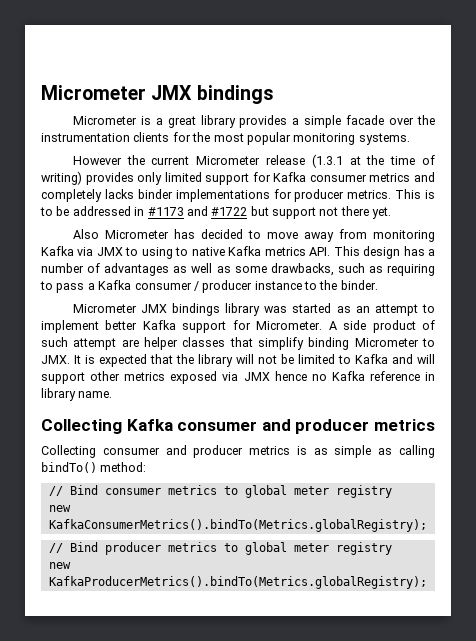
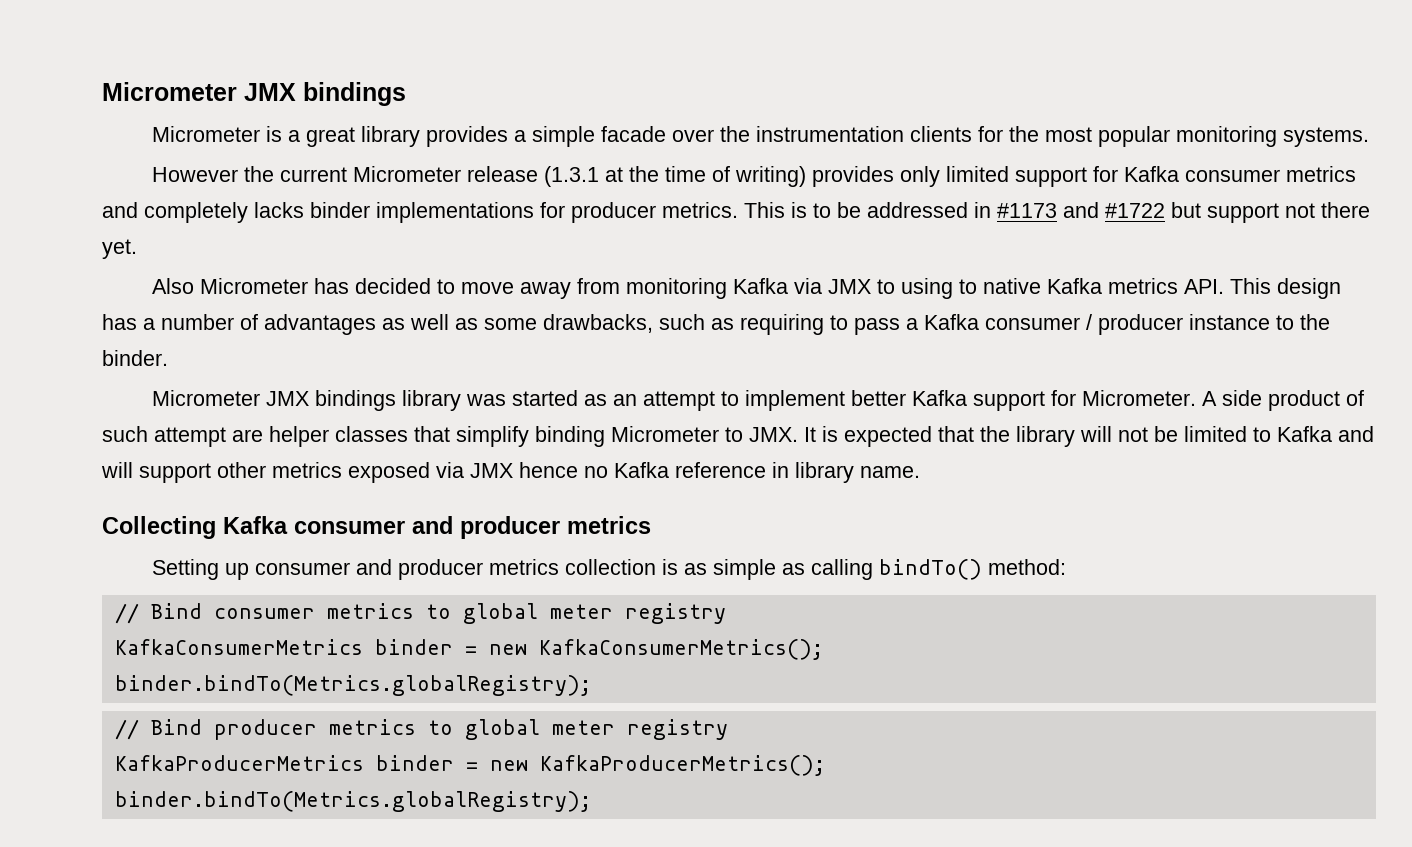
- Collecting consumer and producer metrics is as simple as calling bindTo() method:
+ Setting up consumer and producer metrics collection is as simple as calling bindTo() method:
- new KafkaConsumerMetrics().bindTo(Metrics.globalRegistry);
+ KafkaConsumerMetrics binder = new KafkaConsumerMetrics();
+ binder.bindTo(Metrics.globalRegistry);
- new KafkaProducerMetrics().bindTo(Metrics.globalRegistry);
+ KafkaProducerMetrics binder = new KafkaProducerMetrics();
+ binder.bindTo(Metrics.globalRegistry);

